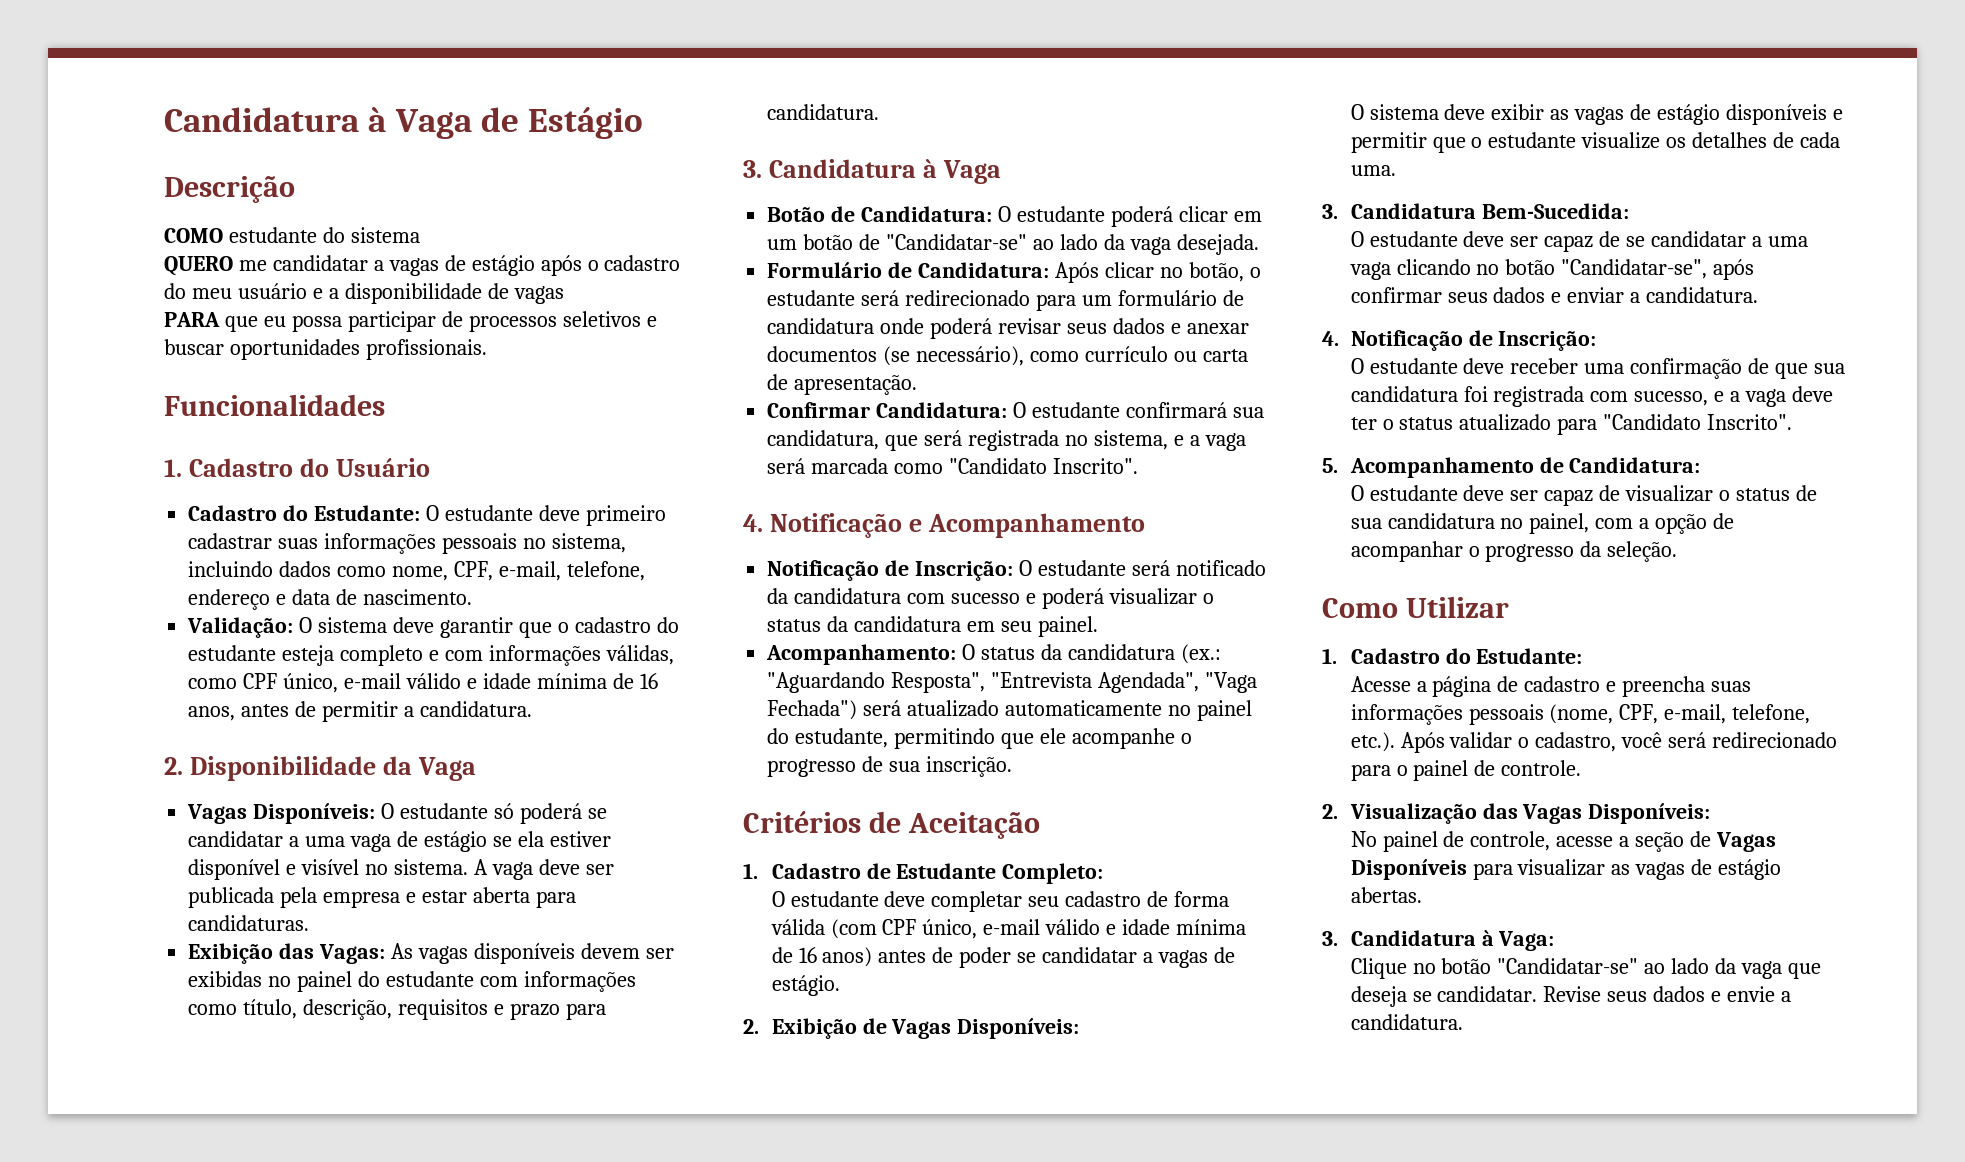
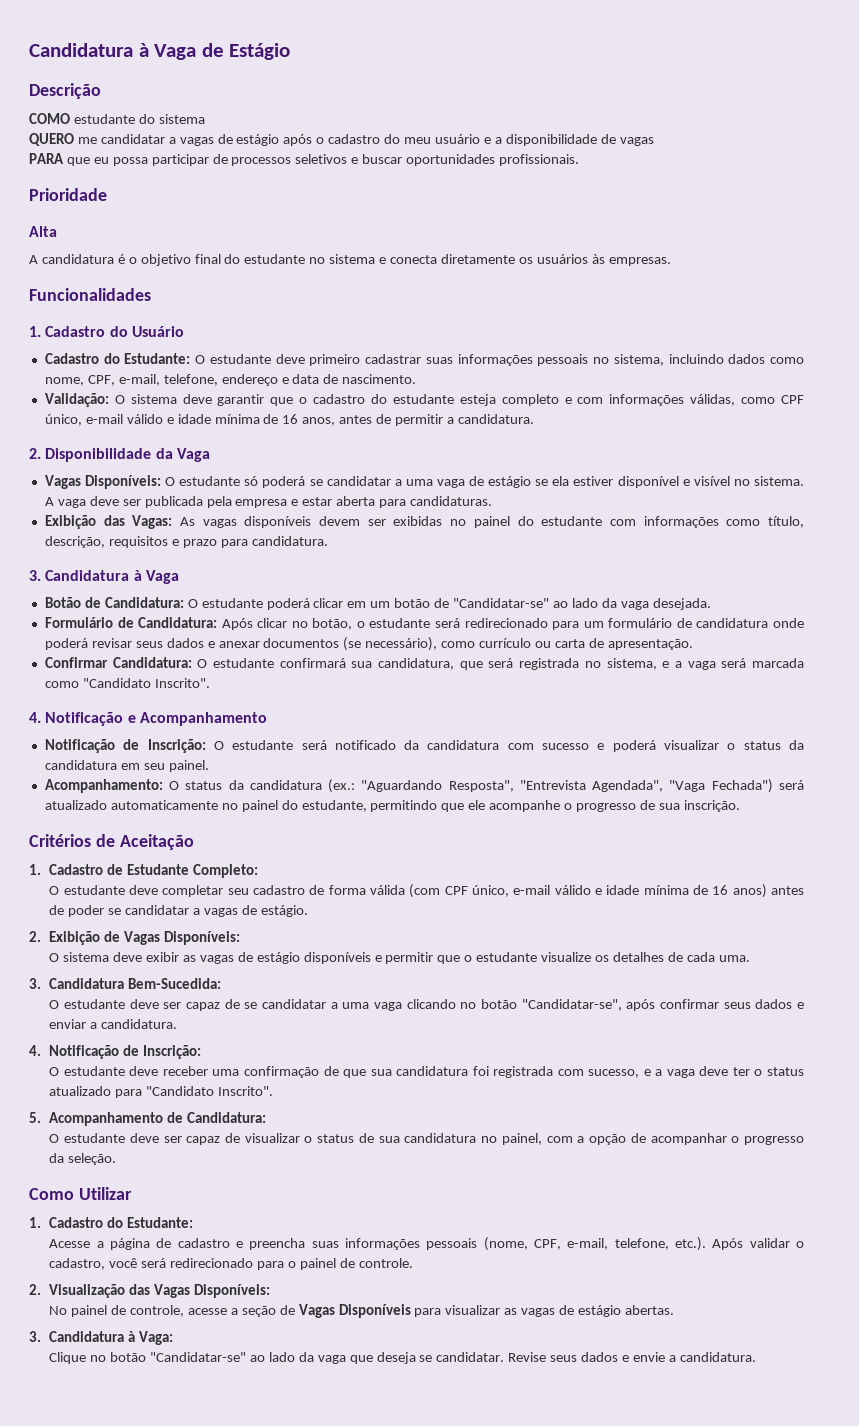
+ Prioridade
+ Alta
+ A candidatura é o objetivo final do estudante no sistema e conecta diretamente os usuários às empresas.

